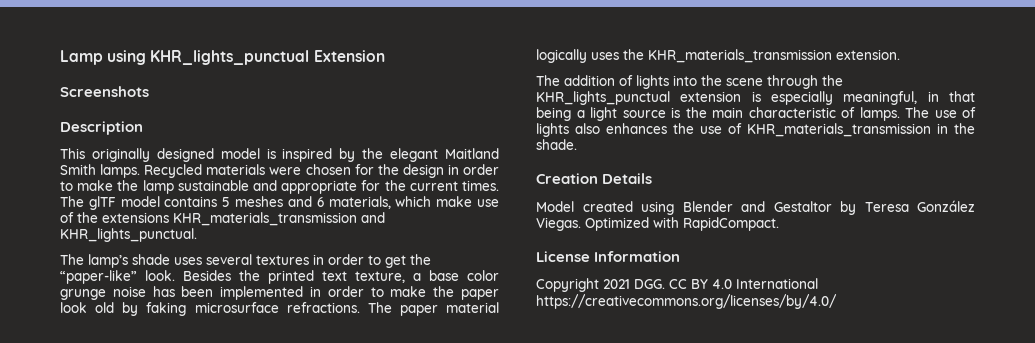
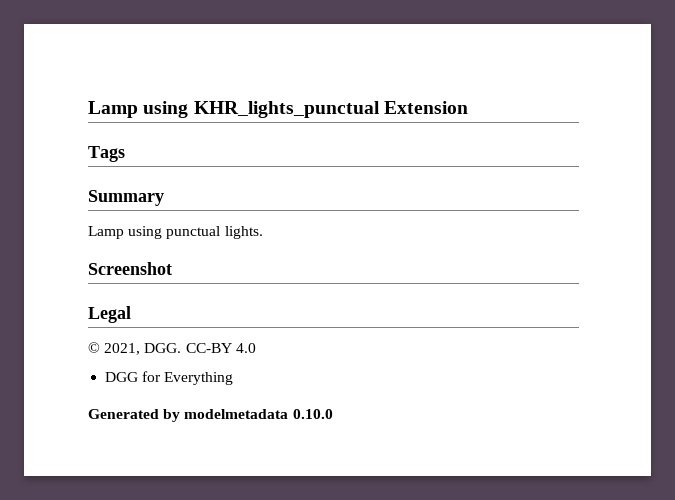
- Screenshots
- Description
- This originally designed model is inspired by the elegant Maitland Smith lamps. Recycled materials were chosen for the design in order to make the lamp sustainable and appropriate for the current times. The glTF model contains 5 meshes and 6 materials, which make use of the extensions KHR_materials_transmission and KHR_lights_punctual.
- The lamp’s shade uses several textures in order to get the “paper-like” look. Besides the printed text texture, a base color grunge noise has been implemented in order to make the paper look old by faking microsurface refractions. The paper material logically uses the KHR_materials_transmission extension.
- The addition of lights into the scene through the KHR_lights_punctual extension is especially meaningful, in that being a light source is the main characteristic of lamps. The use of lights also enhances the use of KHR_materials_transmission in the shade.
- Creation Details
- Model created using Blender and Gestaltor by Teresa González Viegas. Optimized with RapidCompact.
- License Information
- Copyright 2021 DGG. CC BY 4.0 International https://creativecommons.org/licenses/by/4.0/
+ Tags
+ Summary
+ Lamp using punctual lights.
+ Screenshot
+ Legal
+ © 2021, DGG. CC-BY 4.0
+ DGG for Everything
+ Generated by modelmetadata 0.10.0

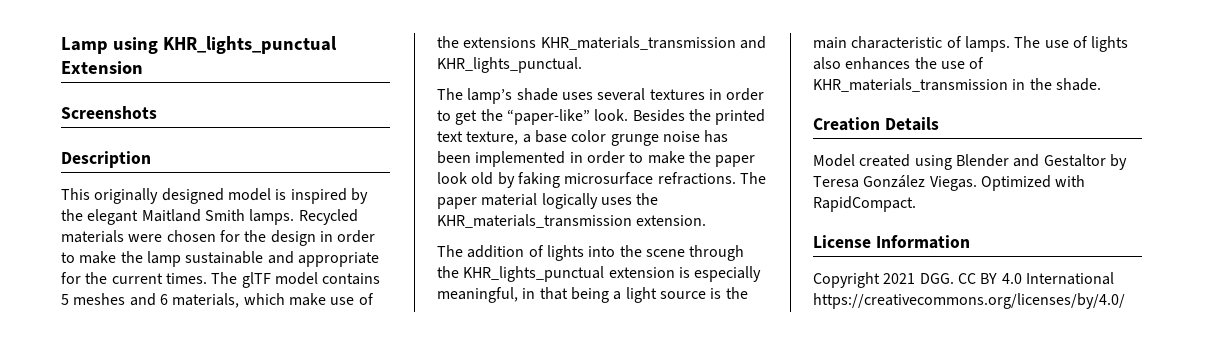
- Tags
- Summary
- Lamp using punctual lights.
- Screenshot
- Legal
- © 2021, DGG. CC-BY 4.0
- DGG for Everything
- Generated by modelmetadata 0.10.0
+ Screenshots
+ Description
+ This originally designed model is inspired by the elegant Maitland Smith lamps. Recycled materials were chosen for the design in order to make the lamp sustainable and appropriate for the current times. The glTF model contains 5 meshes and 6 materials, which make use of the extensions KHR_materials_transmission and KHR_lights_punctual.
+ The lamp’s shade uses several textures in order to get the “paper-like” look. Besides the printed text texture, a base color grunge noise has been implemented in order to make the paper look old by faking microsurface refractions. The paper material logically uses the KHR_materials_transmission extension.
+ The addition of lights into the scene through the KHR_lights_punctual extension is especially meaningful, in that being a light source is the main characteristic of lamps. The use of lights also enhances the use of KHR_materials_transmission in the shade.
+ Creation Details
+ Model created using Blender and Gestaltor by Teresa González Viegas. Optimized with RapidCompact.
+ License Information
+ Copyright 2021 DGG. CC BY 4.0 International https://creativecommons.org/licenses/by/4.0/

